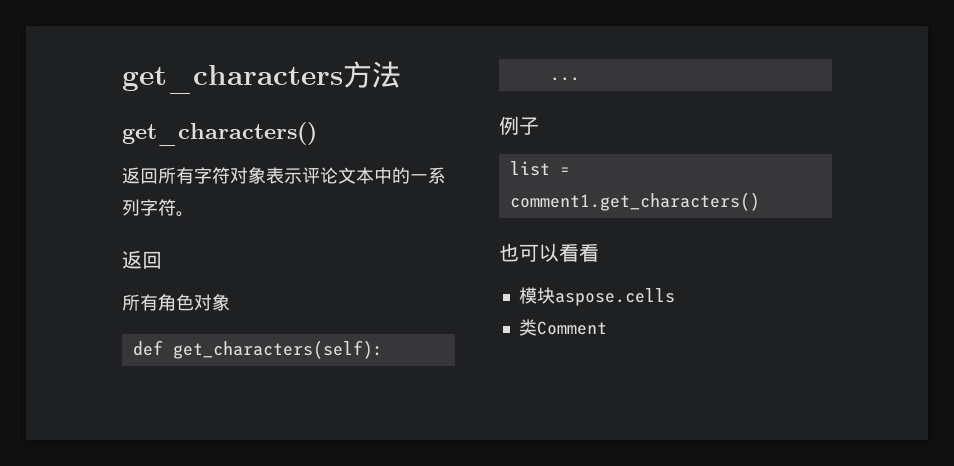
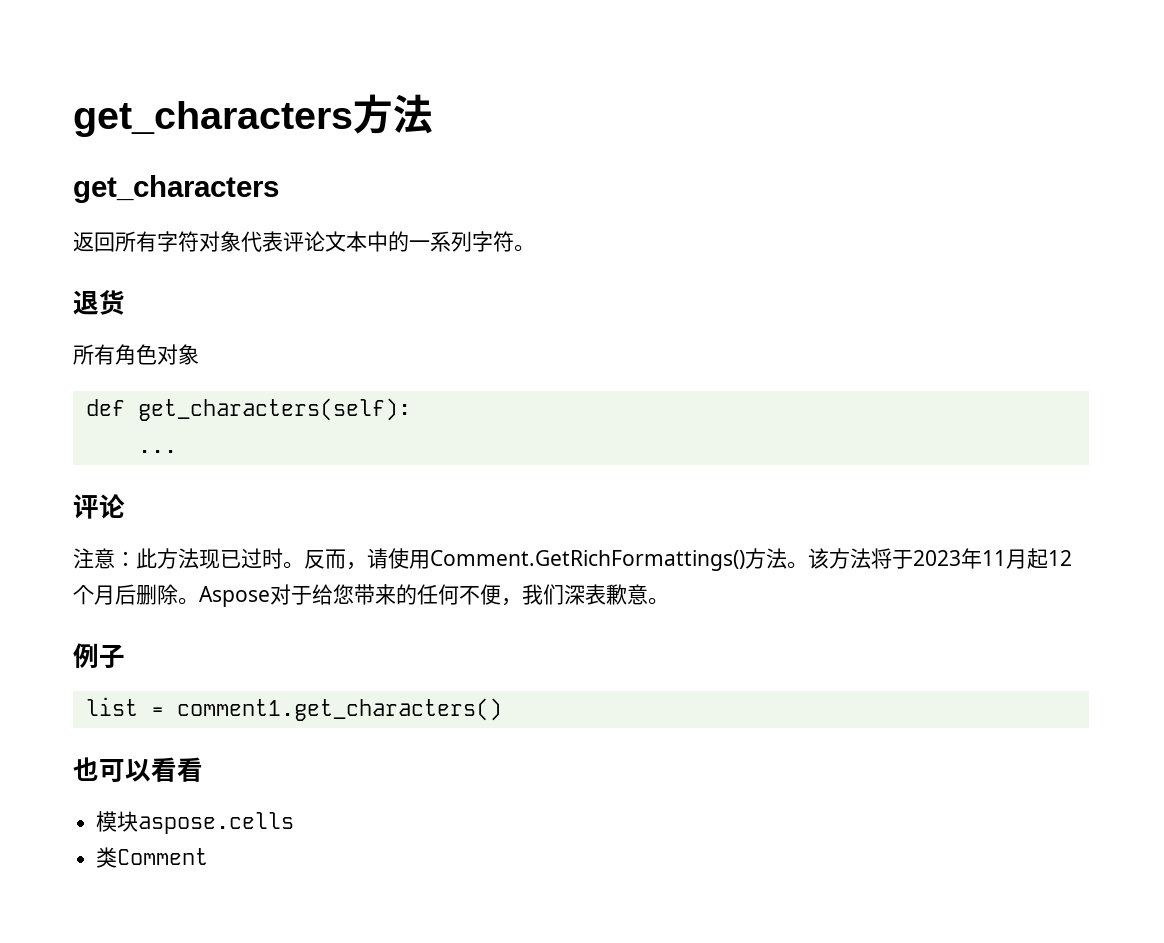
  get_characters方法
- get_characters()
+ get_characters
- 返回所有字符对象表示评论文本中的一系列字符。
- 返回
+ 返回所有字符对象代表评论文本中的一系列字符。
+ 退货
  ...
+ 评论
+ 注意：此方法现已过时。反而，请使用Comment.GetRichFormattings()方法。该方法将于2023年11月起12个月后删除。Aspose对于给您带来的任何不便，我们深表歉意。

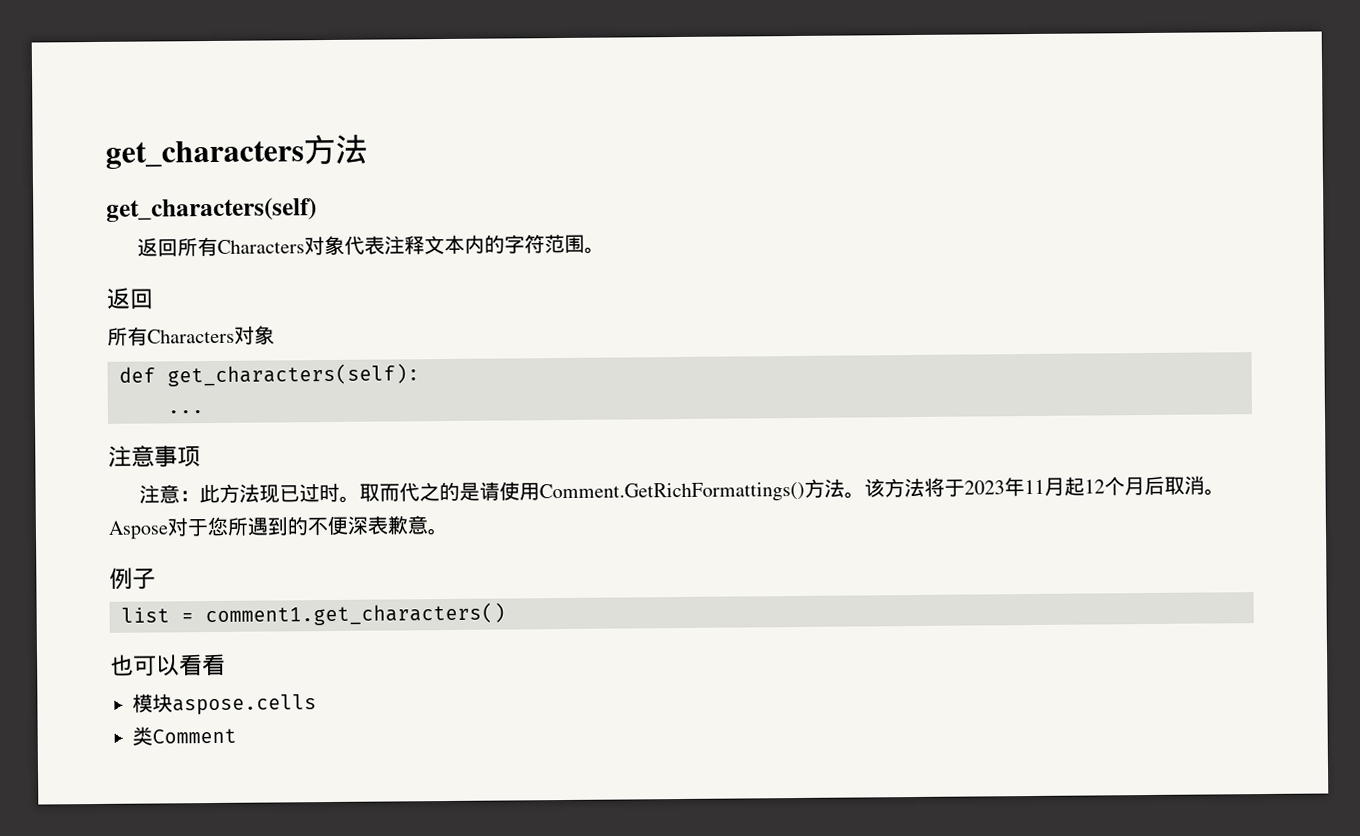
  get_characters方法
- get_characters
+ get_characters(self)
- 返回所有字符对象代表评论文本中的一系列字符。
- 退货
- 所有角色对象
+ 返回所有Characters对象代表注释文本内的字符范围。
+ 返回
+ 所有Characters对象
  ...
- 评论
+ 注意事项
- 反而，请使用Comment.GetRichFormattings()方法。
+ 取而代之的是请使用Comment.GetRichFormattings()方法。
- 该方法将于2023年11月起12个月后删除。
+ 该方法将于2023年11月起12个月后取消。
- Aspose对于给您带来的任何不便，我们深表歉意。
+ Aspose对于您所遇到的不便深表歉意。

